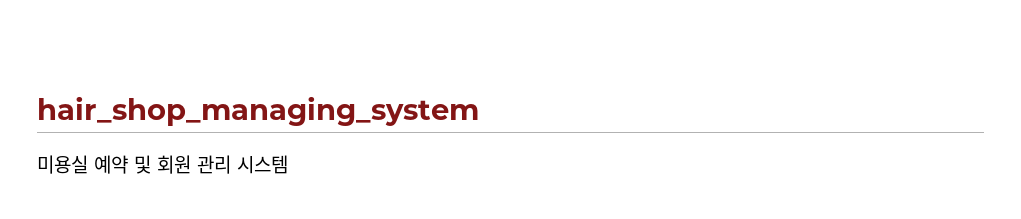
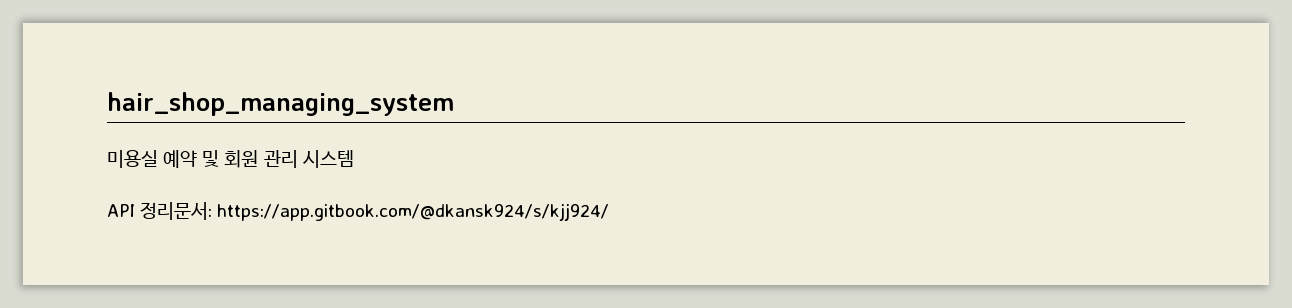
+ API 정리문서: https://app.gitbook.com/@dkansk924/s/kjj924/

